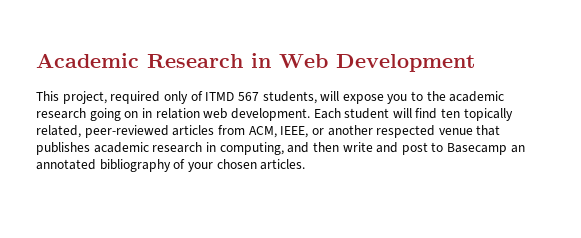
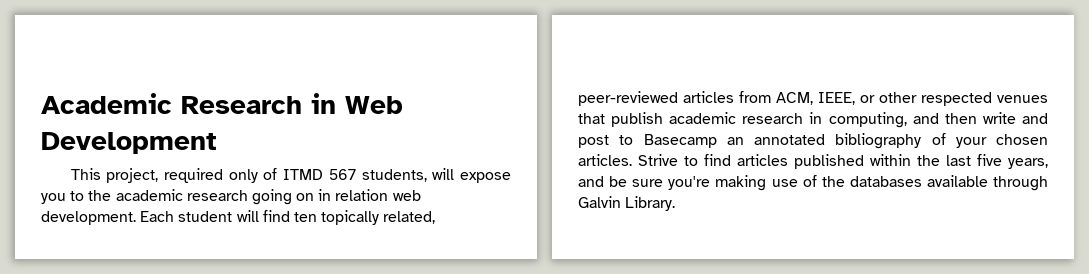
- Each student will find ten topically related, peer-reviewed articles from ACM, IEEE, or another respected venue that publishes academic research in computing, and then write and post to Basecamp an annotated bibliography of your chosen articles.
+ Each student will find ten topically related, peer-reviewed articles from ACM, IEEE, or other respected venues that publish academic research in computing, and then write and post to Basecamp an annotated bibliography of your chosen articles.
+ Strive to find articles published within the last five years, and be sure you're making use of the databases available through Galvin Library.

